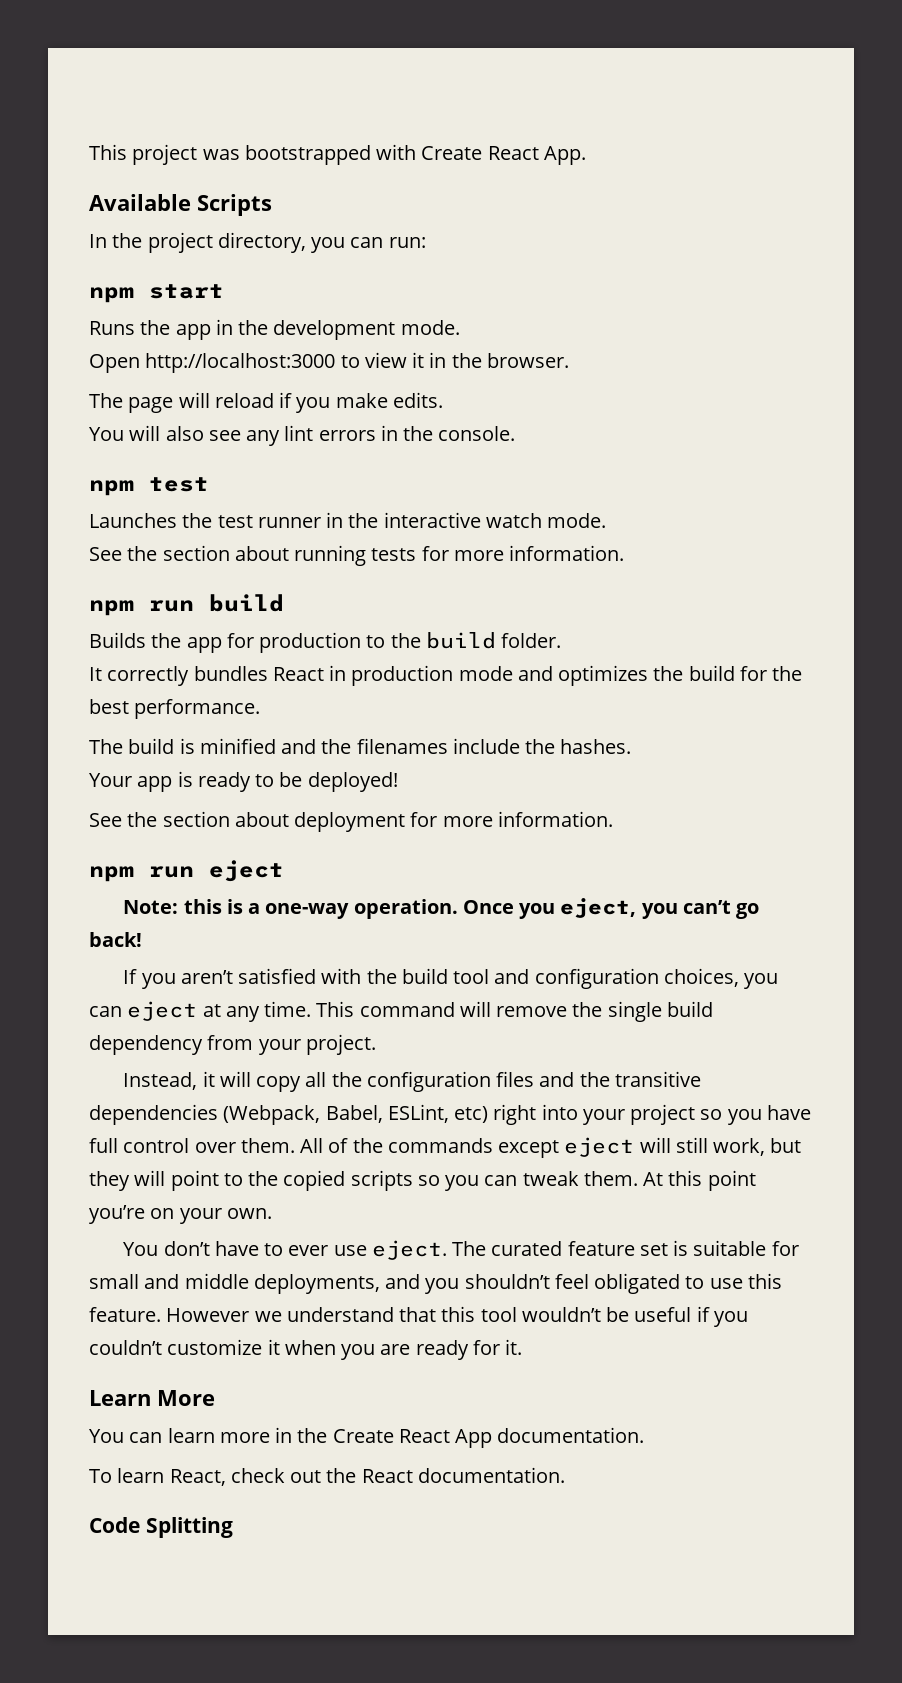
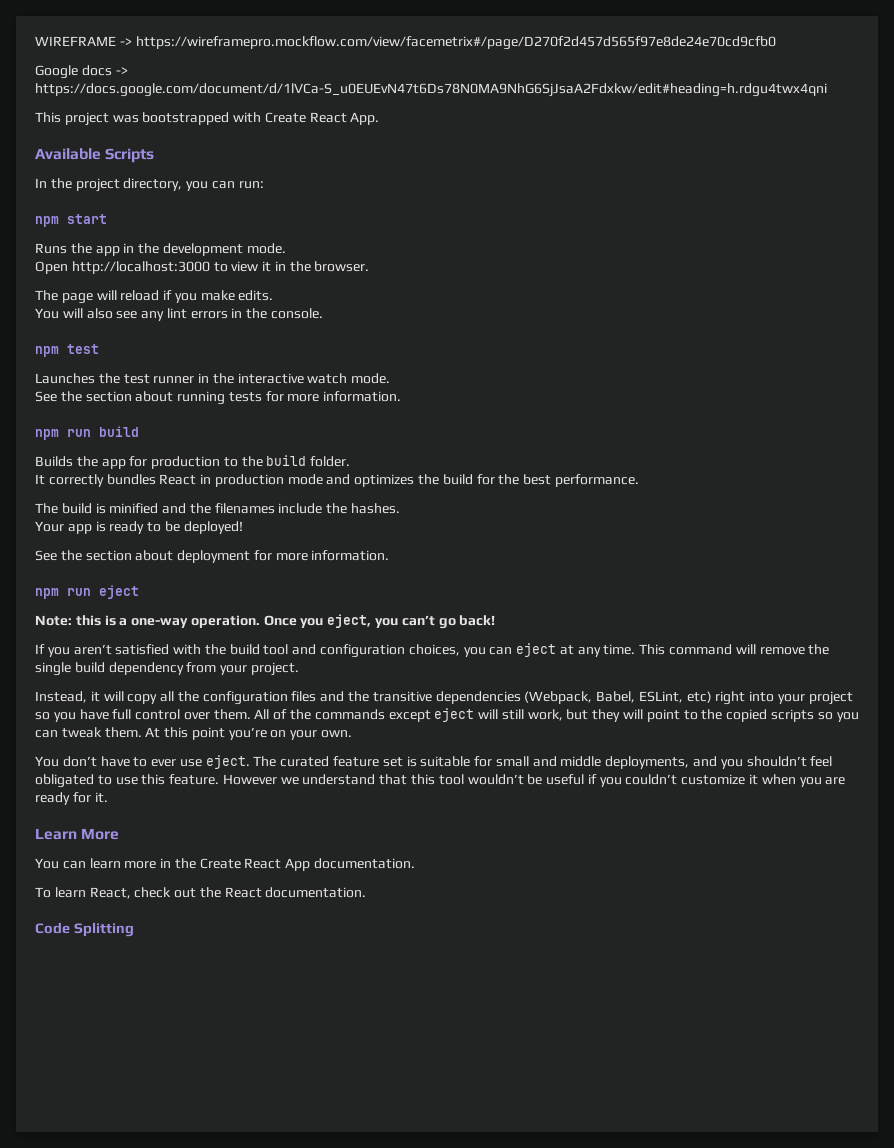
+ WIREFRAME -> https://wireframepro.mockflow.com/view/facemetrix#/page/D270f2d457d565f97e8de24e70cd9cfb0
+ Google docs -> https://docs.google.com/document/d/1lVCa-S_u0EUEvN47t6Ds78N0MA9NhG6SjJsaA2Fdxkw/edit#heading=h.rdgu4twx4qni

